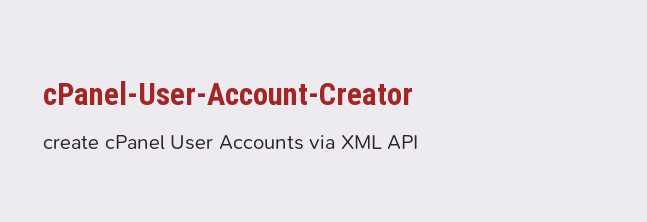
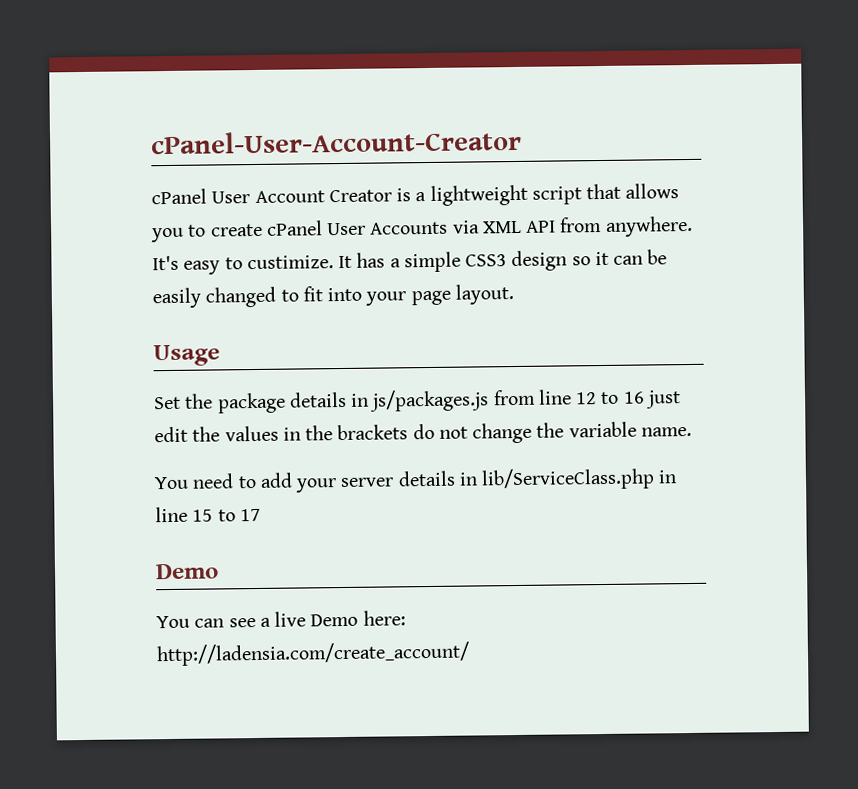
- create cPanel User Accounts via XML API
+ cPanel User Account Creator is a lightweight script that allows you to create cPanel User Accounts via XML API from anywhere. It's easy to custimize. It has a simple CSS3 design so it can be easily changed to fit into your page layout.
+ Usage
+ Set the package details in js/packages.js from line 12 to 16 just edit the values in the brackets do not change the variable name.
+ You need to add your server details in lib/ServiceClass.php in line 15 to 17
+ Demo
+ You can see a live Demo here: http://ladensia.com/create_account/

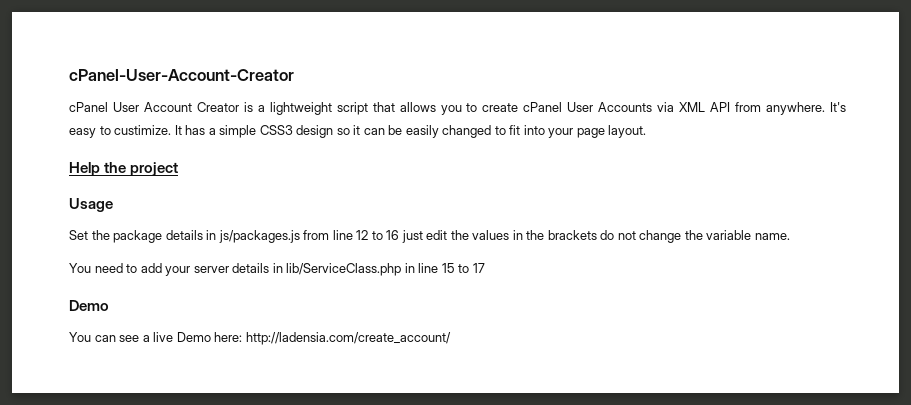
+ Help the project

